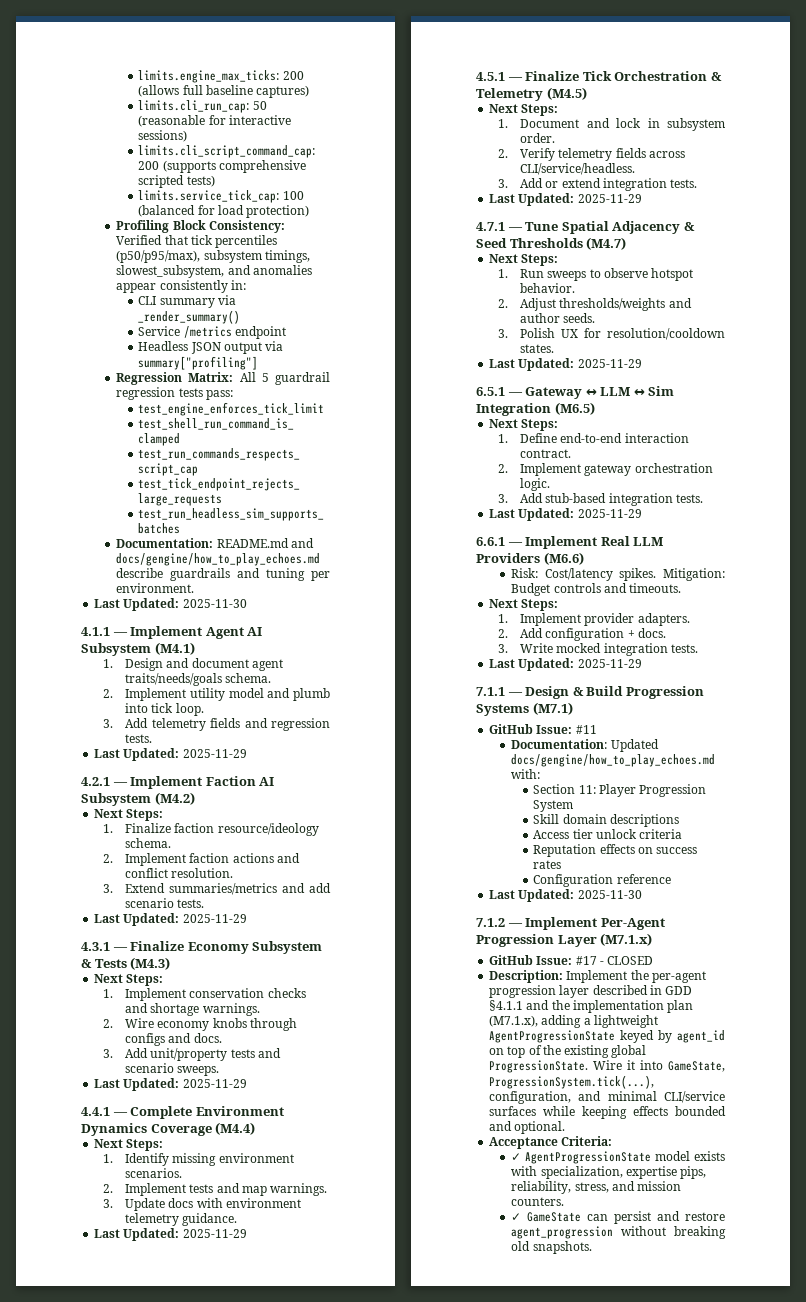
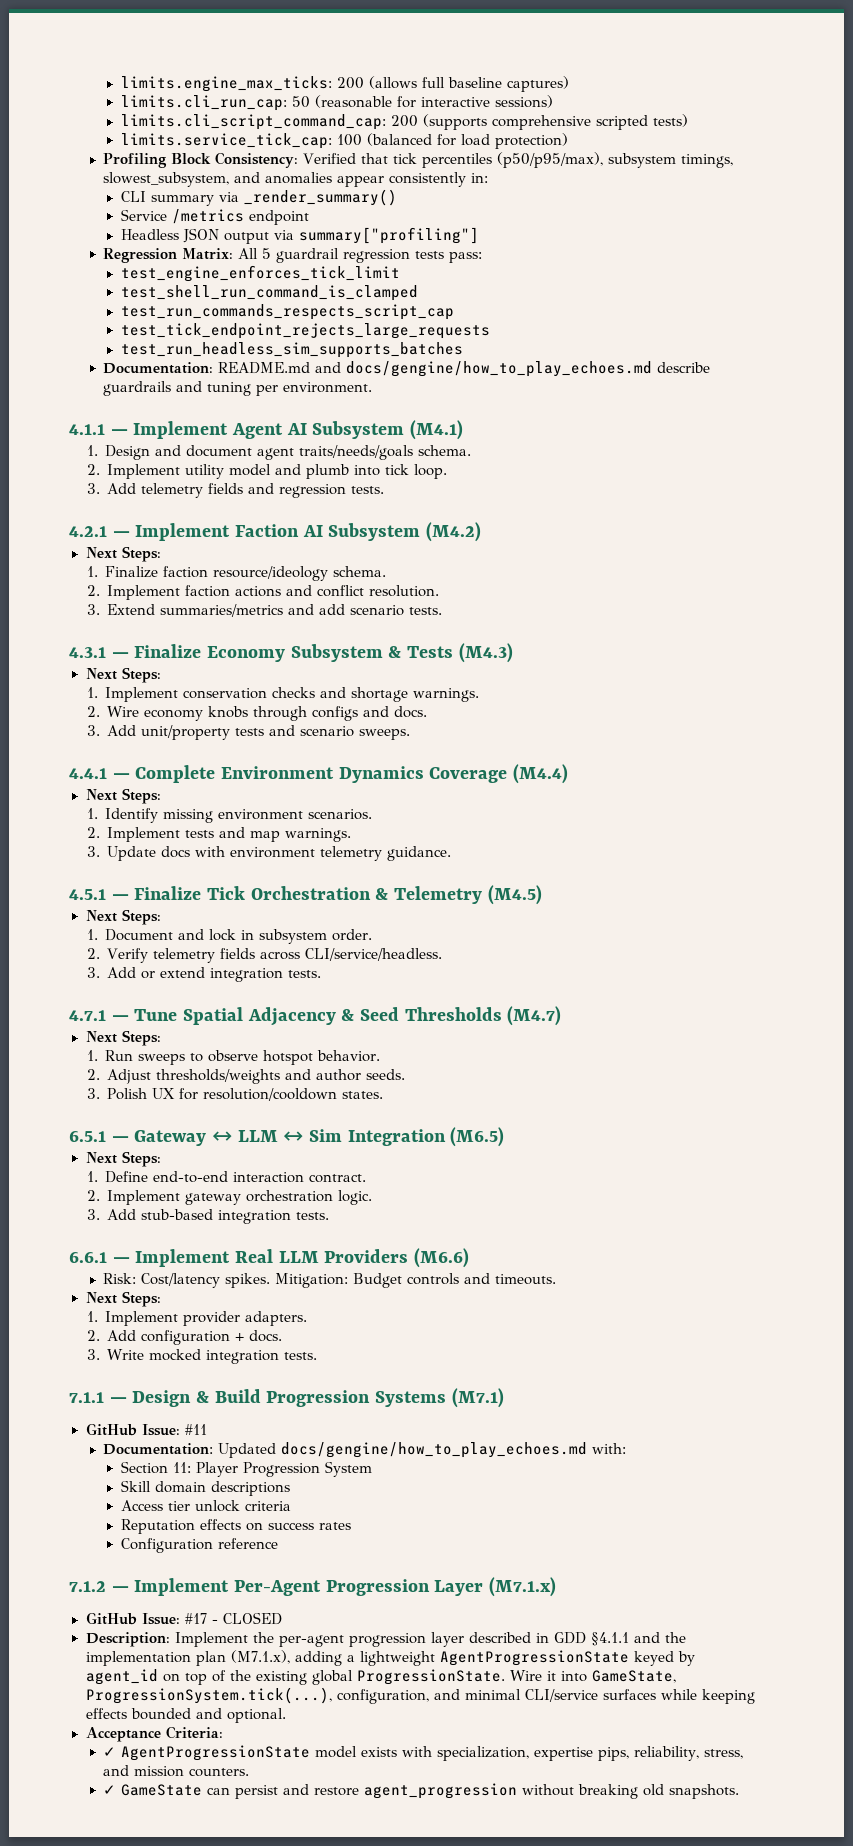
  Documentation: README.md and docs/gengine/how_to_play_echoes.md describe guardrails and tuning per environment.
- Last Updated: 2025-11-30
  3. Add telemetry fields and regression tests.
- Last Updated: 2025-11-29
  3. Extend summaries/metrics and add scenario tests.
- Last Updated: 2025-11-29
  3. Add unit/property tests and scenario sweeps.
- Last Updated: 2025-11-29
  3. Update docs with environment telemetry guidance.
- Last Updated: 2025-11-29
  3. Add or extend integration tests.
- Last Updated: 2025-11-29
  3. Polish UX for resolution/cooldown states.
- Last Updated: 2025-11-29
  3. Add stub-based integration tests.
- Last Updated: 2025-11-29
  3. Write mocked integration tests.
- Last Updated: 2025-11-29
  Configuration reference
- Last Updated: 2025-11-30

